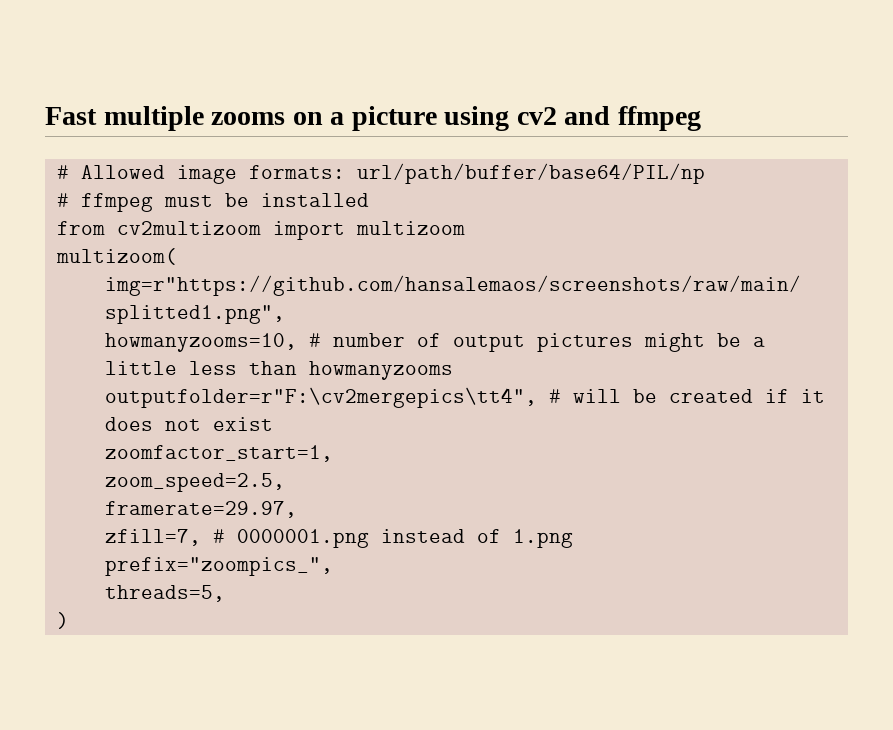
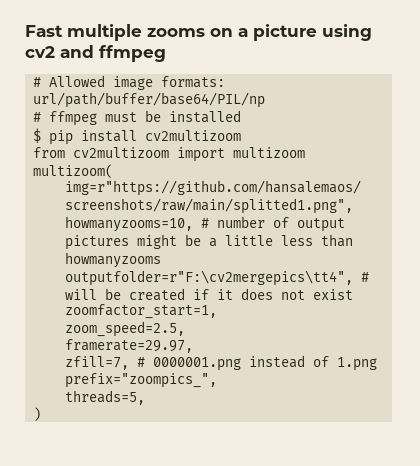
+ $ pip install cv2multizoom

